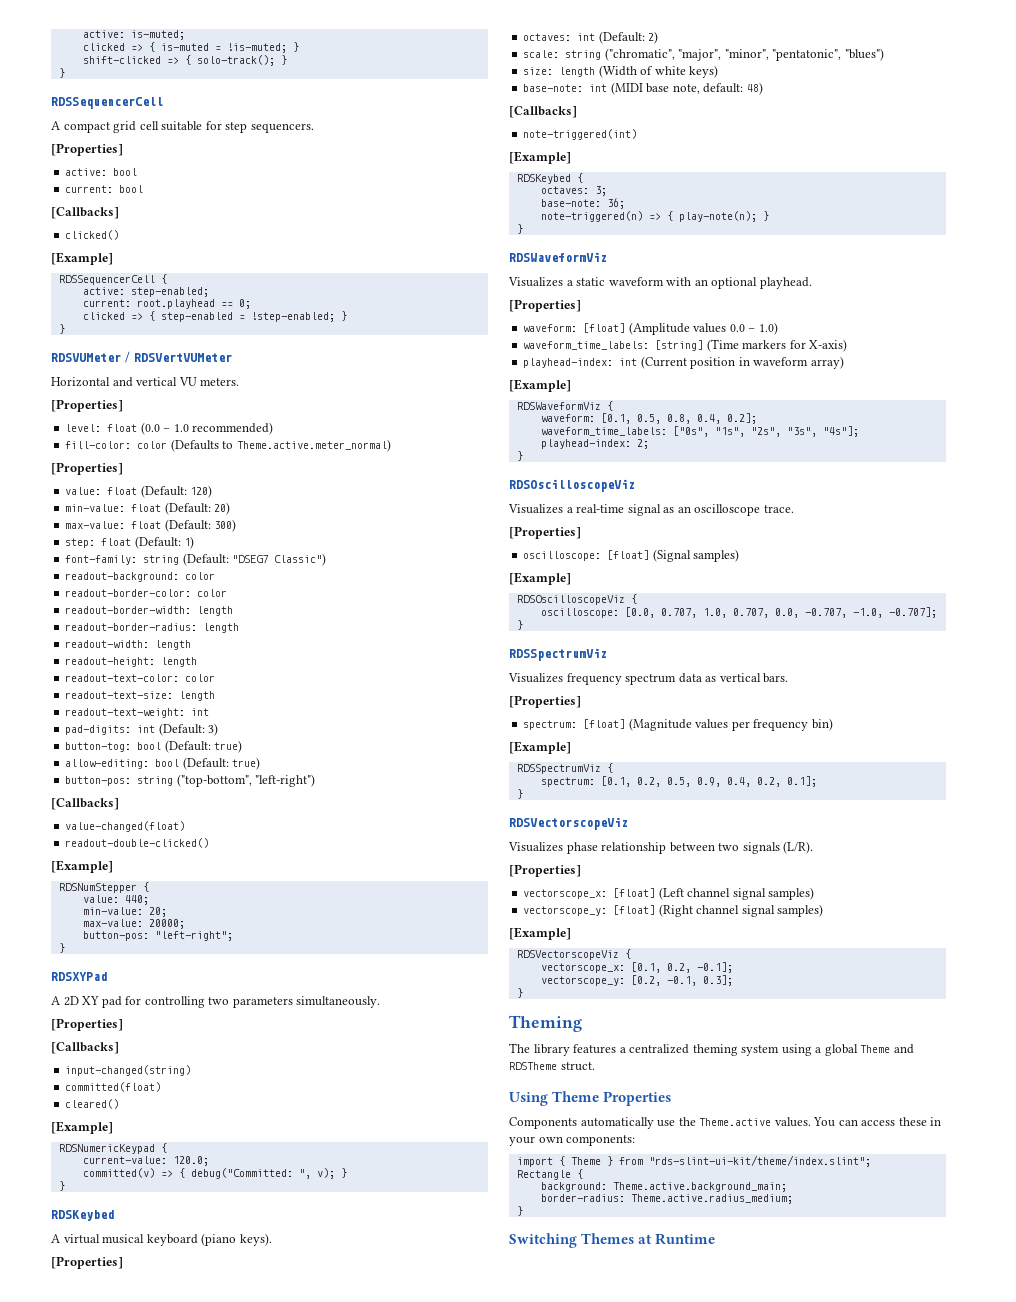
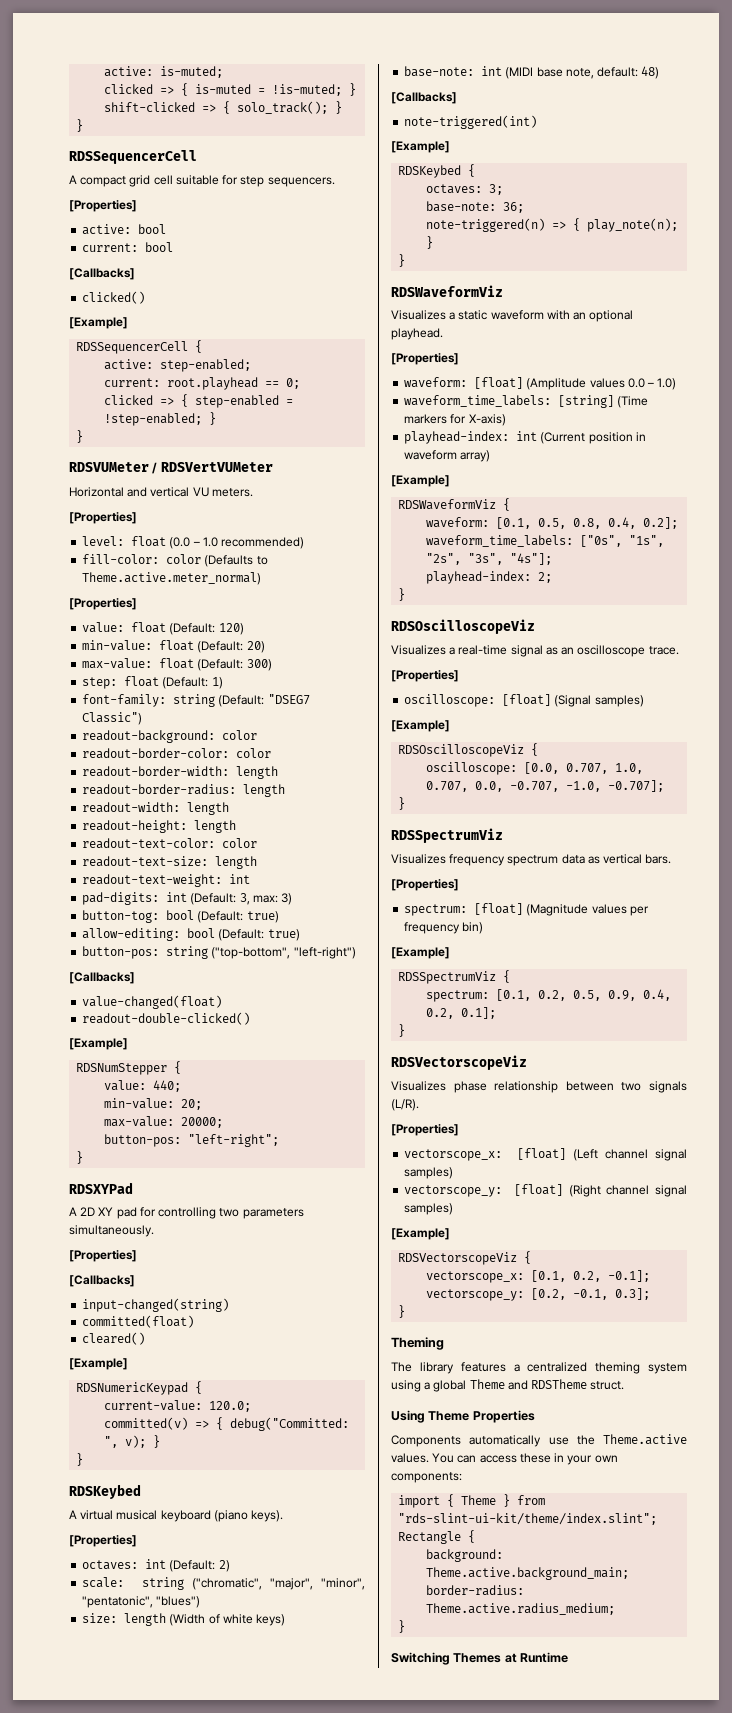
- shift-clicked => { solo-track(); }
+ shift-clicked => { solo_track(); }
- pad-digits: int (Default: 3)
+ pad-digits: int (Default: 3, max: 3)
- note-triggered(n) => { play-note(n); }
+ note-triggered(n) => { play_note(n); }

